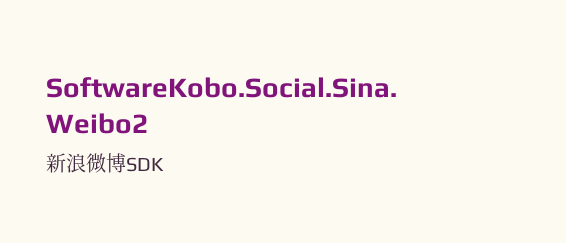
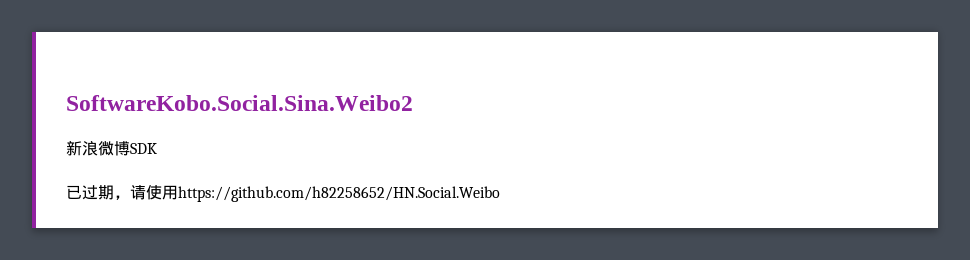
+ 已过期，请使用https://github.com/h82258652/HN.Social.Weibo

